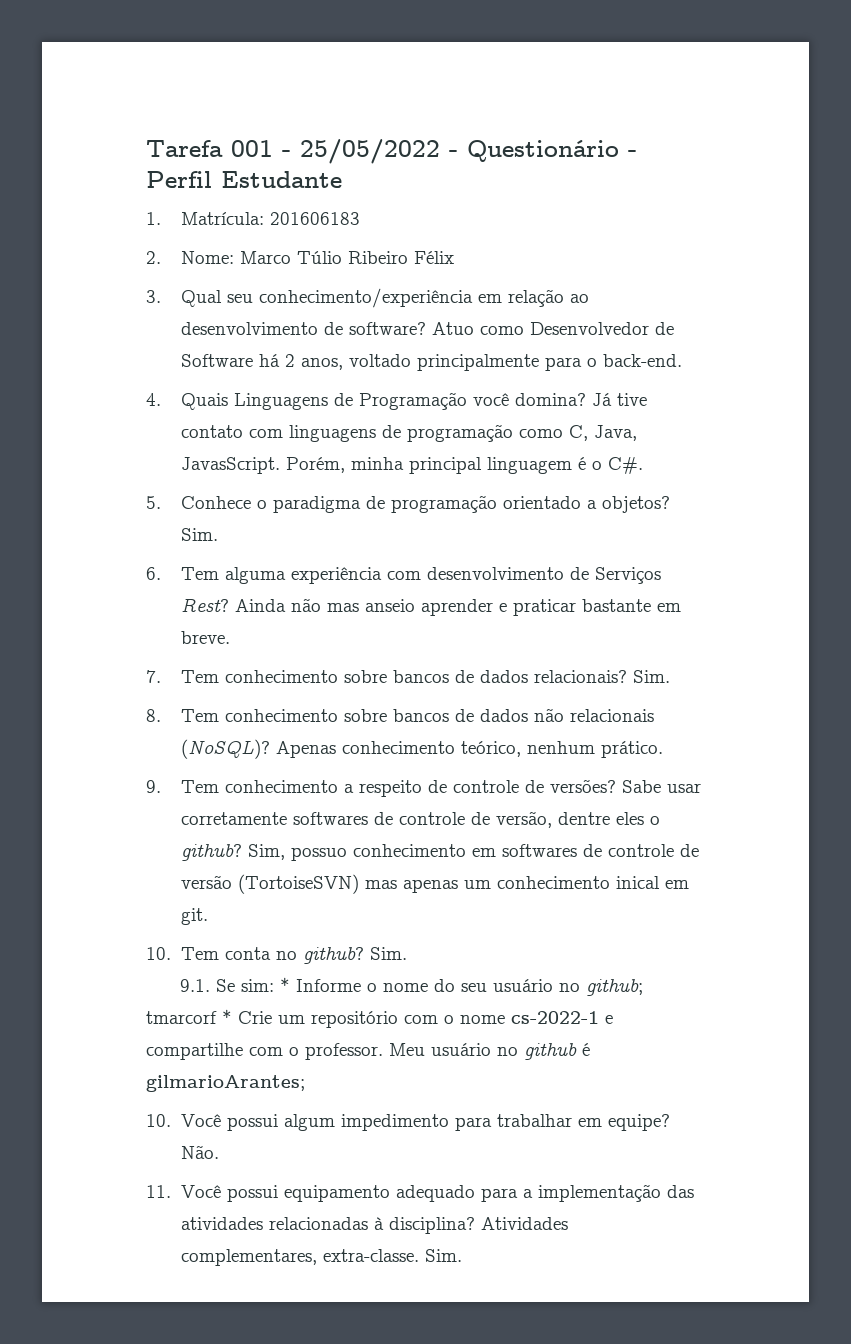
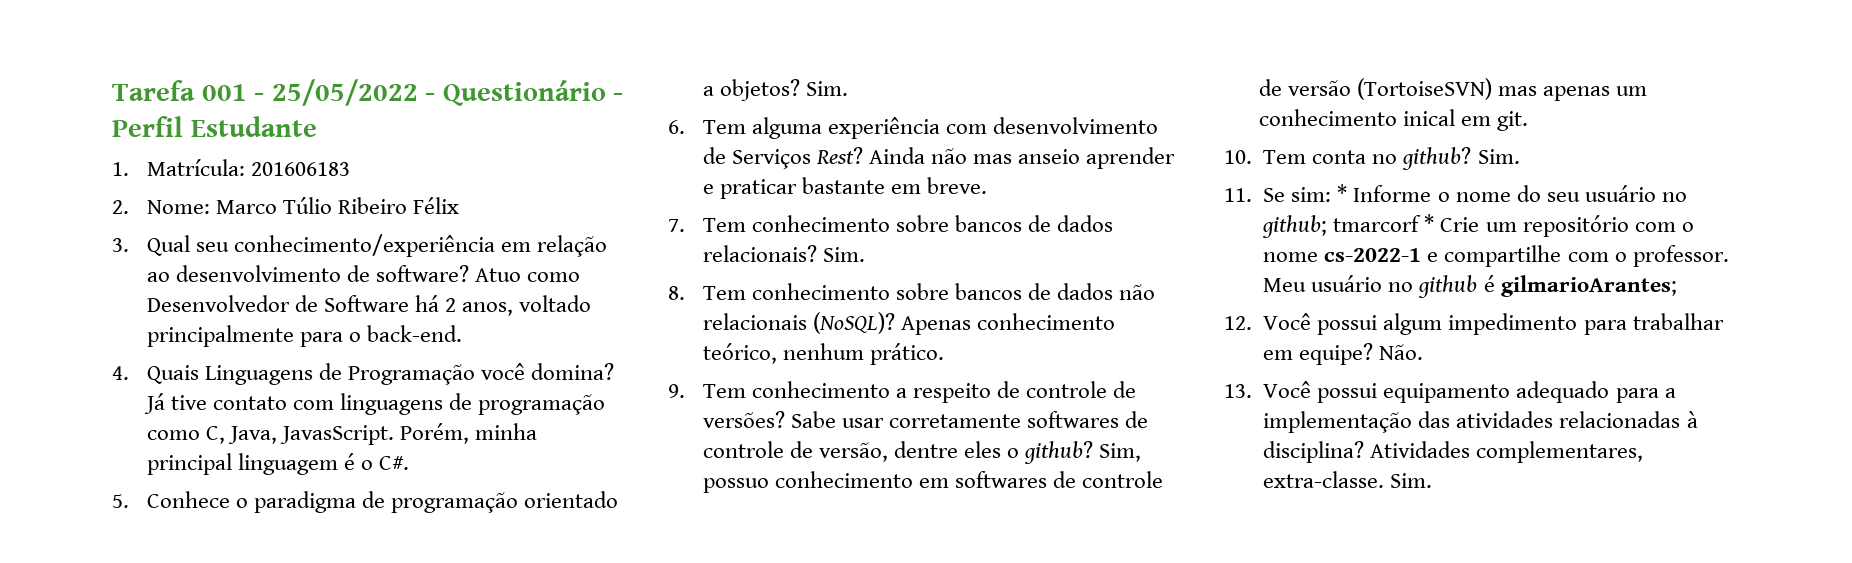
- 9.1. Se sim: * Informe o nome do seu usuário no github; tmarcorf * Crie um repositório com o nome cs-2022-1 e compartilhe com o professor.
+ 11. Se sim: * Informe o nome do seu usuário no github; tmarcorf * Crie um repositório com o nome cs-2022-1 e compartilhe com o professor.
- 10. Você possui algum impedimento para trabalhar em equipe?
+ 12. Você possui algum impedimento para trabalhar em equipe?
- 11. Você possui equipamento adequado para a implementação das atividades relacionadas à disciplina?
+ 13. Você possui equipamento adequado para a implementação das atividades relacionadas à disciplina?

